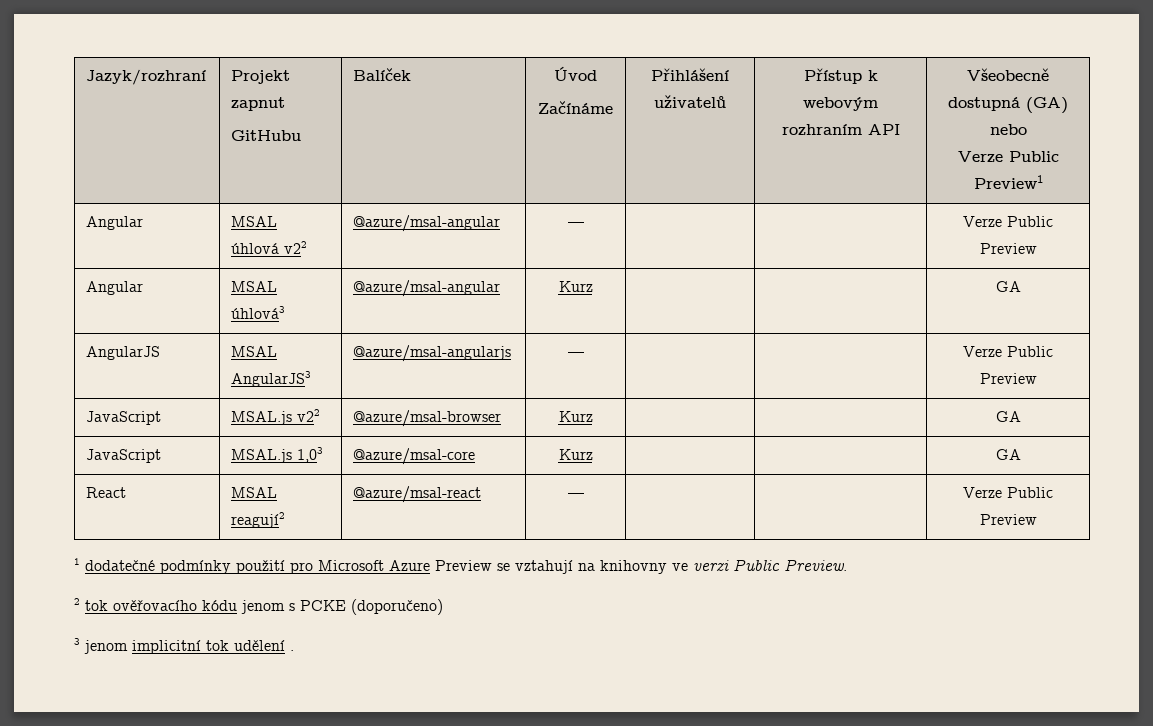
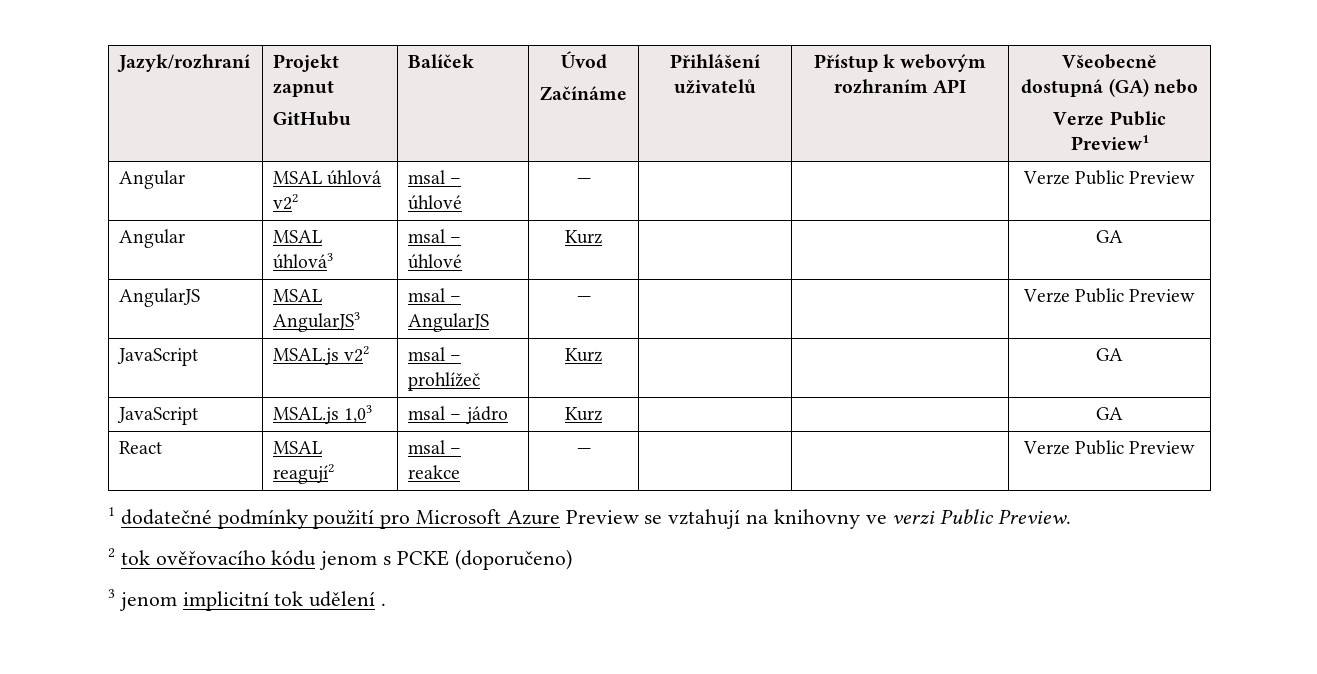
- Angular | MSAL úhlová v22 | @azure/msal-angular | — | | | Verze Public Preview
+ Angular | MSAL úhlová v22 | msal – úhlové | — | | | Verze Public Preview
- Angular | MSAL úhlová3 | @azure/msal-angular | Kurz | | | GA
+ Angular | MSAL úhlová3 | msal – úhlové | Kurz | | | GA
- AngularJS | MSAL AngularJS3 | @azure/msal-angularjs | — | | | Verze Public Preview
+ AngularJS | MSAL AngularJS3 | msal – AngularJS | — | | | Verze Public Preview
- JavaScript | MSAL.js v22 | @azure/msal-browser | Kurz | | | GA
+ JavaScript | MSAL.js v22 | msal – prohlížeč | Kurz | | | GA
- JavaScript | MSAL.js 1,03 | @azure/msal-core | Kurz | | | GA
+ JavaScript | MSAL.js 1,03 | msal – jádro | Kurz | | | GA
- React | MSAL reagují2 | @azure/msal-react | — | | | Verze Public Preview
+ React | MSAL reagují2 | msal – reakce | — | | | Verze Public Preview

